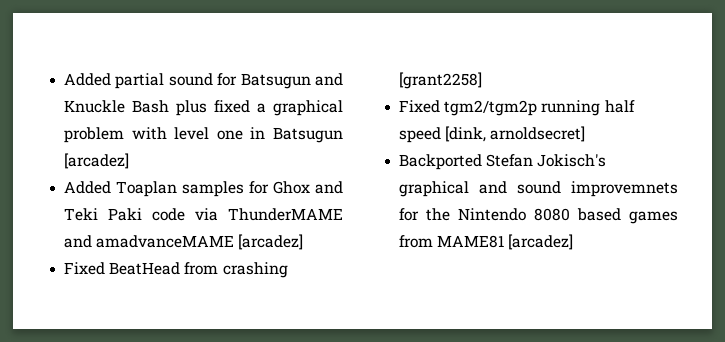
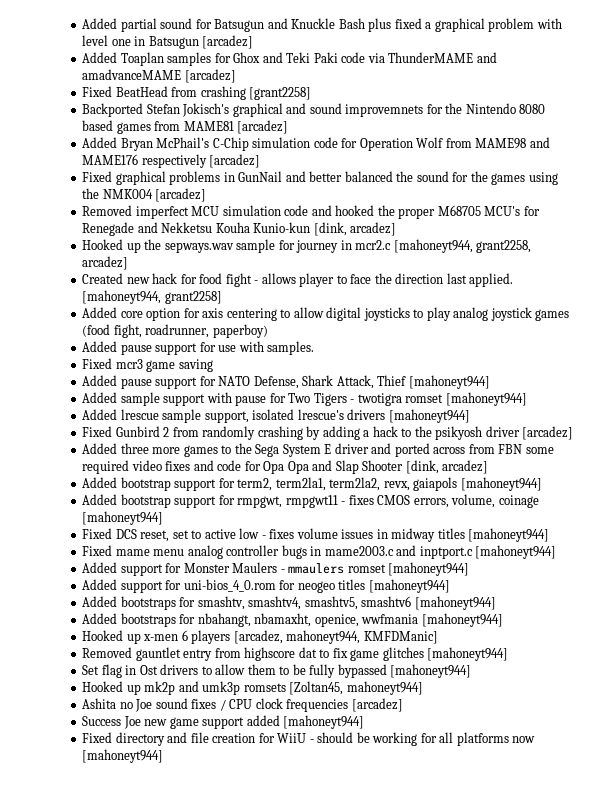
- Fixed tgm2/tgm2p running half speed [dink, arnoldsecret]
+ Added Bryan McPhail's C-Chip simulation code for Operation Wolf from MAME98 and MAME176 respectively [arcadez]
+ Fixed graphical problems in GunNail and better balanced the sound for the games using the NMK004 [arcadez]
+ Removed imperfect MCU simulation code and hooked the proper M68705 MCU's for Renegade and Nekketsu Kouha Kunio-kun [dink, arcadez]
+ Hooked up the sepways.wav sample for journey in mcr2.c [mahoneyt944, grant2258, arcadez]
+ Created new hack for food fight - allows player to face the direction last applied. [mahoneyt944, grant2258]
+ Added core option for axis centering to allow digital joysticks to play analog joystick games (food fight, roadrunner, paperboy)
+ Added pause support for use with samples.
+ Fixed mcr3 game saving
+ Added pause support for NATO Defense, Shark Attack, Thief [mahoneyt944]
+ Added sample support with pause for Two Tigers - twotigra romset [mahoneyt944]
+ Added lrescue sample support, isolated lrescue's drivers [mahoneyt944]
+ Fixed Gunbird 2 from randomly crashing by adding a hack to the psikyosh driver [arcadez]
+ Added three more games to the Sega System E driver and ported across from FBN some required video fixes and code for Opa Opa and Slap Shooter [dink, arcadez]
+ Added bootstrap support for term2, term2la1, term2la2, revx, gaiapols [mahoneyt944]
+ Added bootstrap support for rmpgwt, rmpgwt11 - fixes CMOS errors, volume, coinage [mahoneyt944]
+ Fixed DCS reset, set to active low - fixes volume issues in midway titles [mahoneyt944]
+ Fixed mame menu analog controller bugs in mame2003.c and inptport.c [mahoneyt944]
+ Added support for Monster Maulers - mmaulers romset [mahoneyt944]
+ Added support for uni-bios_4_0.rom for neogeo titles [mahoneyt944]
+ Added bootstraps for smashtv, smashtv4, smashtv5, smashtv6 [mahoneyt944]
+ Added bootstraps for nbahangt, nbamaxht, openice, wwfmania [mahoneyt944]
+ Hooked up x-men 6 players [arcadez, mahoneyt944, KMFDManic]
+ Removed gauntlet entry from highscore dat to fix game glitches [mahoneyt944]
+ Set flag in Ost drivers to allow them to be fully bypassed [mahoneyt944]
+ Hooked up mk2p and umk3p romsets [Zoltan45, mahoneyt944]
+ Ashita no Joe sound fixes / CPU clock frequencies [arcadez]
+ Success Joe new game support added [mahoneyt944]
+ Fixed directory and file creation for WiiU - should be working for all platforms now [mahoneyt944]

